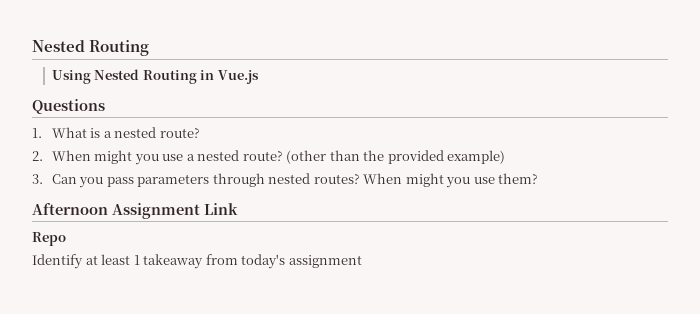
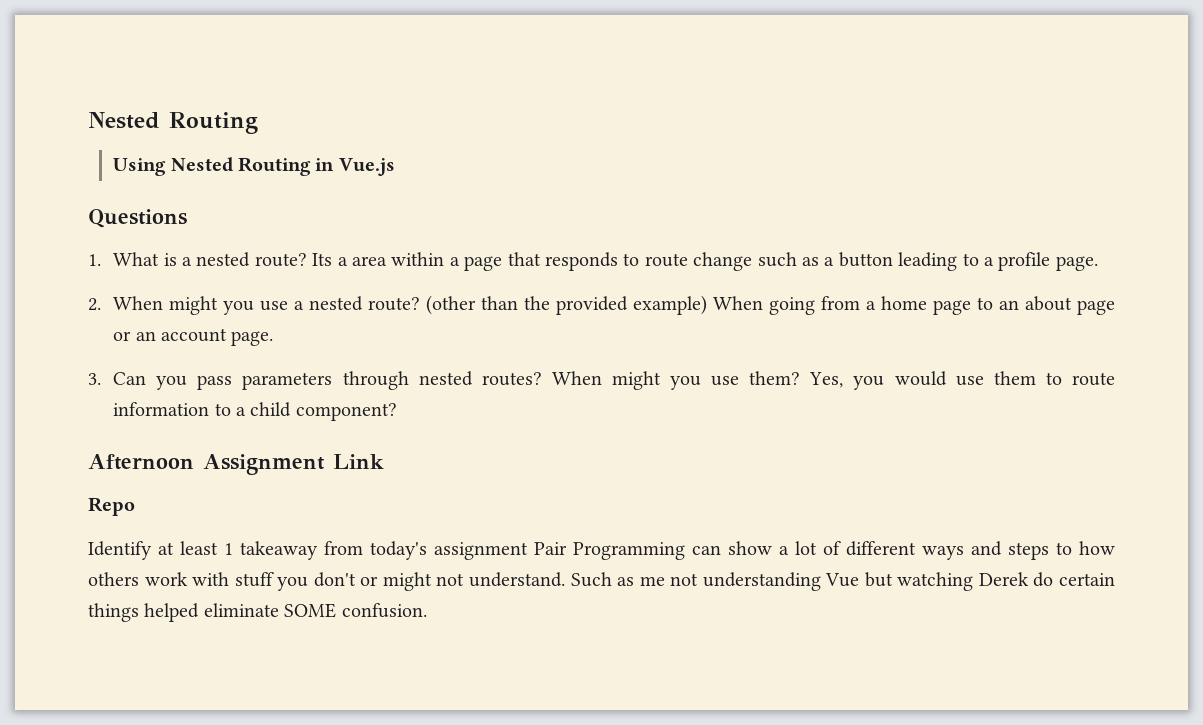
+ Its a area within a page that responds to route change such as a button leading to a profile page.
- (other than the provided example)
+ (other than the provided example) When going from a home page to an about page or an account page.
+ Yes, you would use them to route information to a child component?
- Identify at least 1 takeaway from today's assignment
+ Identify at least 1 takeaway from today's assignment Pair Programming can show a lot of different ways and steps to how others work with stuff you don't or might not understand. Such as me not understanding Vue but watching Derek do certain things helped eliminate SOME confusion.

